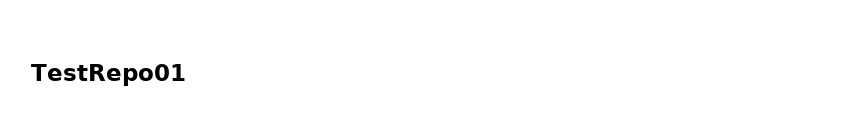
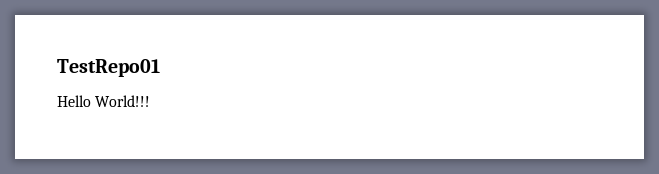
+ Hello World!!!

